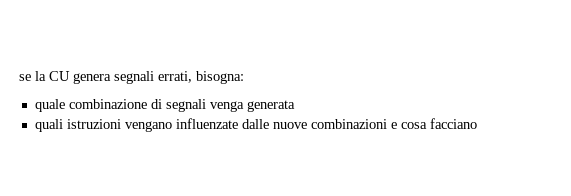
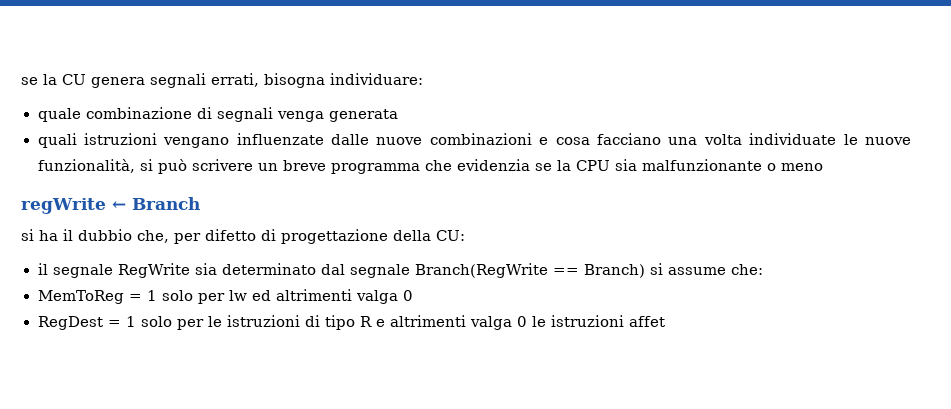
- se la CU genera segnali errati, bisogna:
+ se la CU genera segnali errati, bisogna individuare:
- quali istruzioni vengano influenzate dalle nuove combinazioni e cosa facciano
+ quali istruzioni vengano influenzate dalle nuove combinazioni e cosa facciano una volta individuate le nuove funzionalità, si può scrivere un breve programma che evidenzia se la CPU sia malfunzionante o meno
+ regWrite ← Branch
+ si ha il dubbio che, per difetto di progettazione della CU:
+ il segnale RegWrite sia determinato dal segnale Branch(RegWrite == Branch) si assume che:
+ MemToReg = 1 solo per lw ed altrimenti valga 0
+ RegDest = 1 solo per le istruzioni di tipo R e altrimenti valga 0 le istruzioni affet

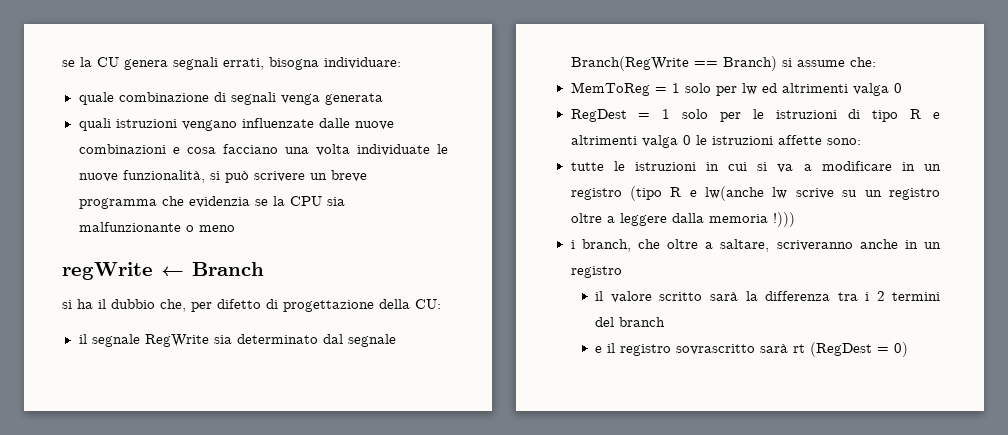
- RegDest = 1 solo per le istruzioni di tipo R e altrimenti valga 0 le istruzioni affet
+ RegDest = 1 solo per le istruzioni di tipo R e altrimenti valga 0 le istruzioni affette sono:
+ tutte le istruzioni in cui si va a modificare in un registro (tipo R e lw(anche lw scrive su un registro oltre a leggere dalla memoria !)))
+ i branch, che oltre a saltare, scriveranno anche in un registro
+ il valore scritto sarà la differenza tra i 2 termini del branch
+ e il registro sovrascritto sarà rt (RegDest = 0)

